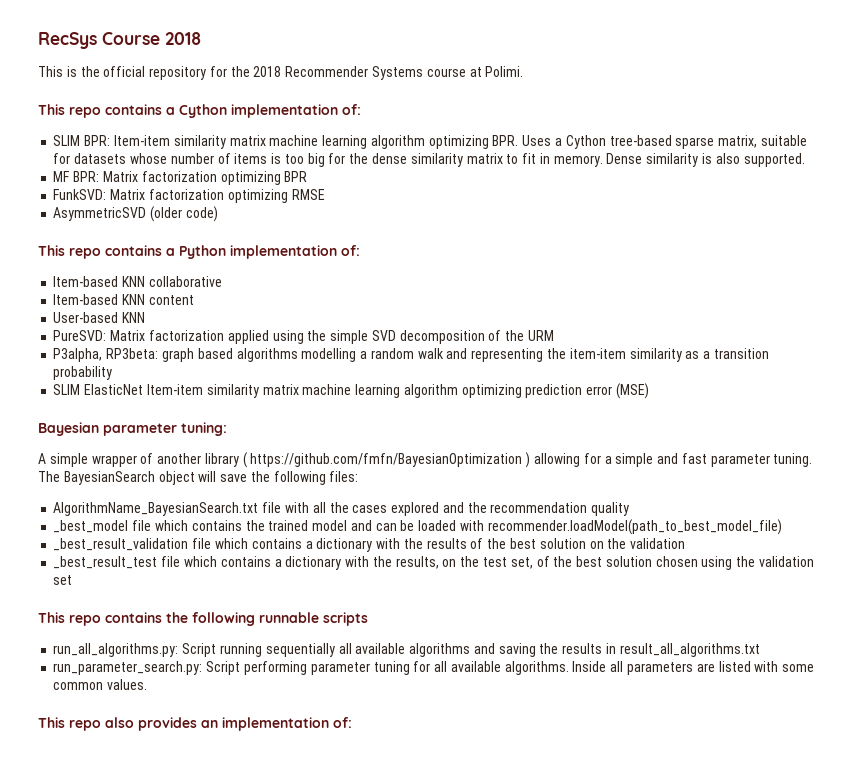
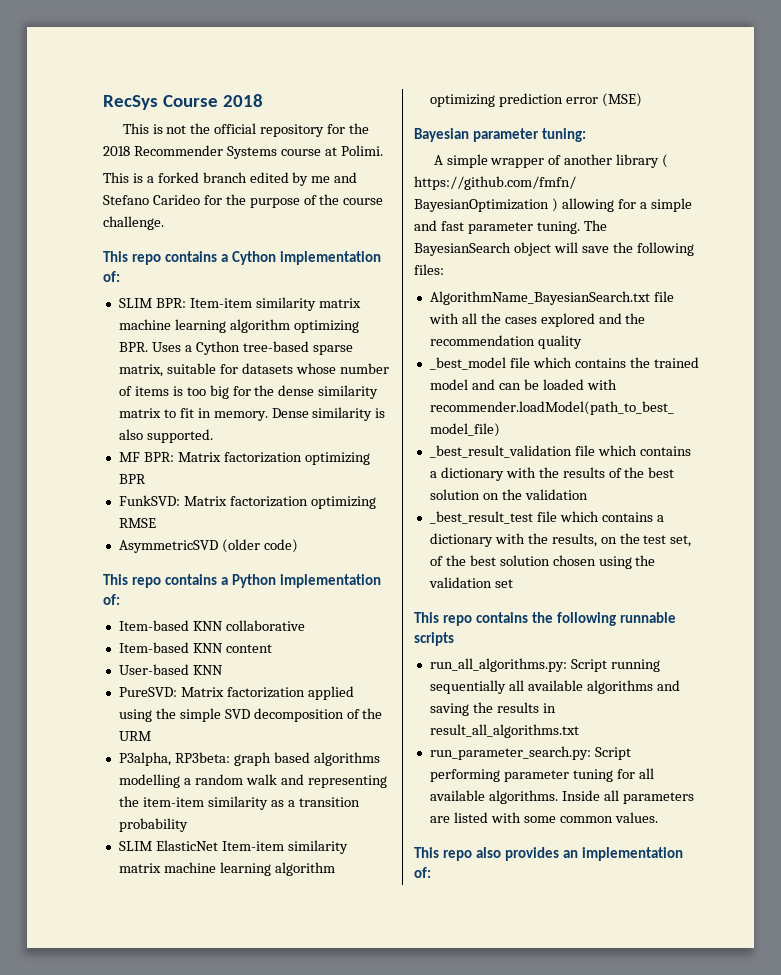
- This is the official repository for the 2018 Recommender Systems course at Polimi.
+ This is not the official repository for the 2018 Recommender Systems course at Polimi.
+ This is a forked branch edited by me and Stefano Carideo for the purpose of the course challenge.

